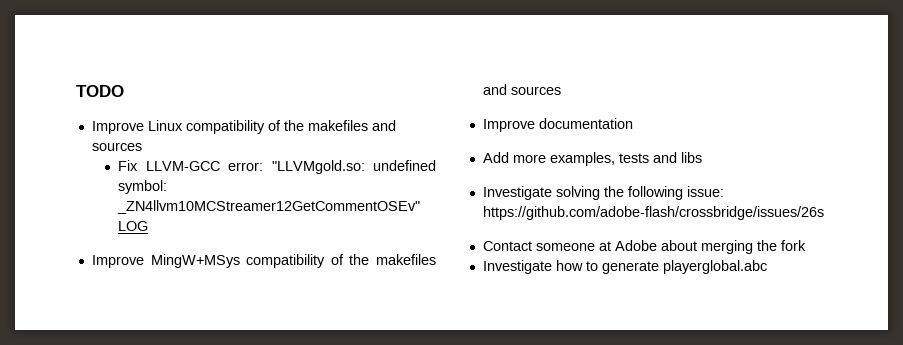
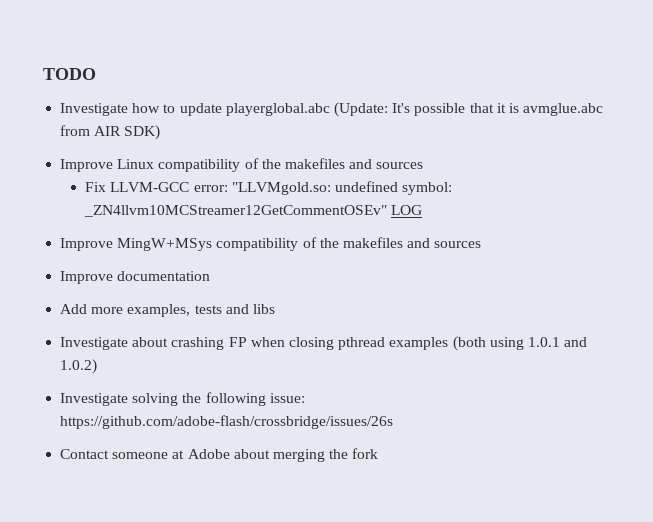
+ Investigate how to update playerglobal.abc (Update: It's possible that it is avmglue.abc from AIR SDK)
+ Investigate about crashing FP when closing pthread examples (both using 1.0.1 and 1.0.2)
- Investigate how to generate playerglobal.abc

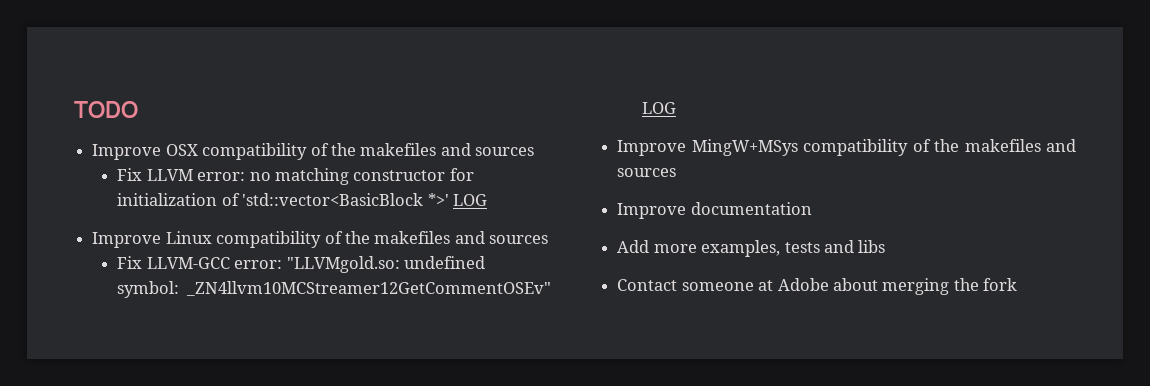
- Investigate how to update playerglobal.abc (Update: It's possible that it is avmglue.abc from AIR SDK)
+ Improve OSX compatibility of the makefiles and sources
+ Fix LLVM error: no matching constructor for initialization of 'std::vector<BasicBlock *>' LOG
- Investigate about crashing FP when closing pthread examples (both using 1.0.1 and 1.0.2)
- Investigate solving the following issue: https://github.com/adobe-flash/crossbridge/issues/26s

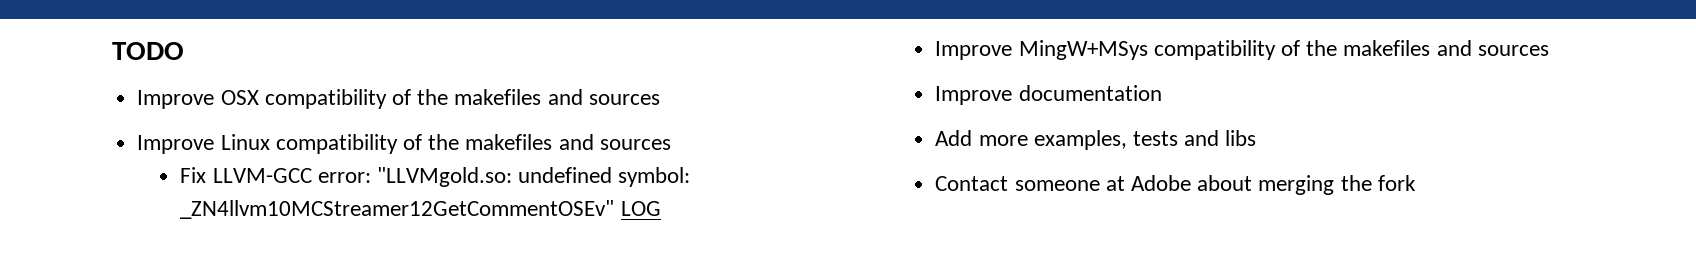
- Fix LLVM error: no matching constructor for initialization of 'std::vector<BasicBlock *>' LOG

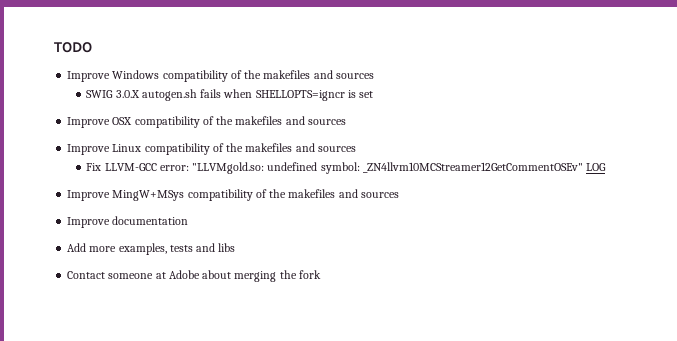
+ Improve Windows compatibility of the makefiles and sources
+ SWIG 3.0.X autogen.sh fails when SHELLOPTS=igncr is set

